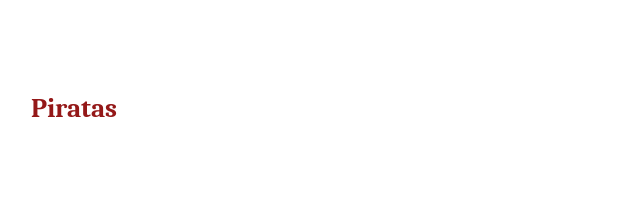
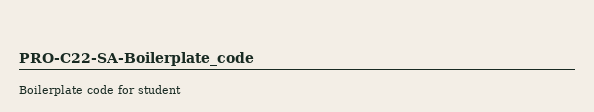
- Piratas
+ PRO-C22-SA-Boilerplate_code
+ Boilerplate code for student

